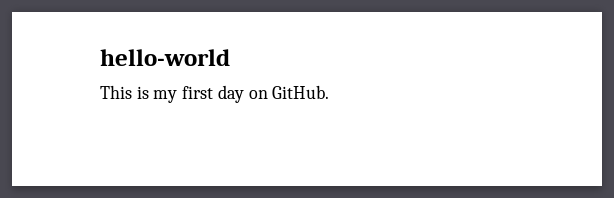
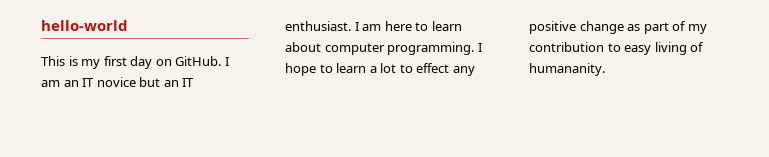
+ I am an IT novice but an IT enthusiast. I am here to learn about computer programming. I hope to learn a lot to effect any positive change as part of my contribution to easy living of humananity.

